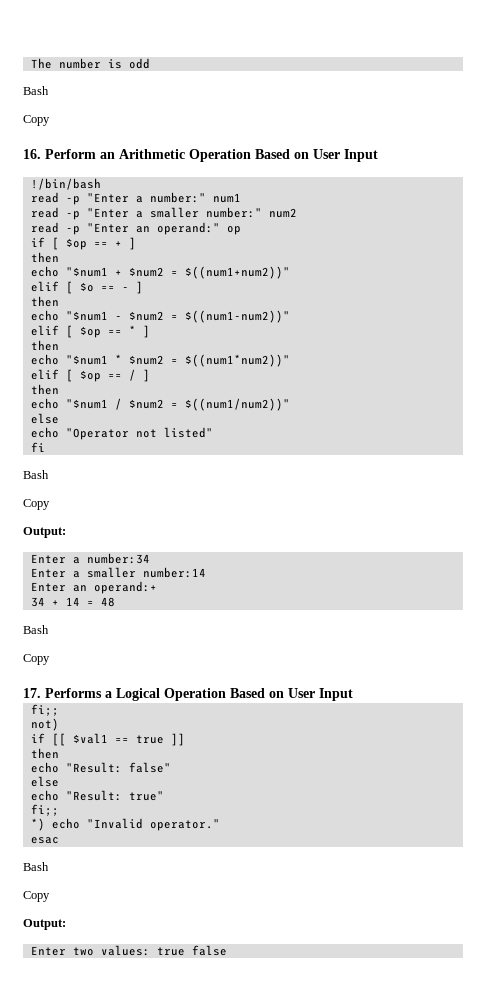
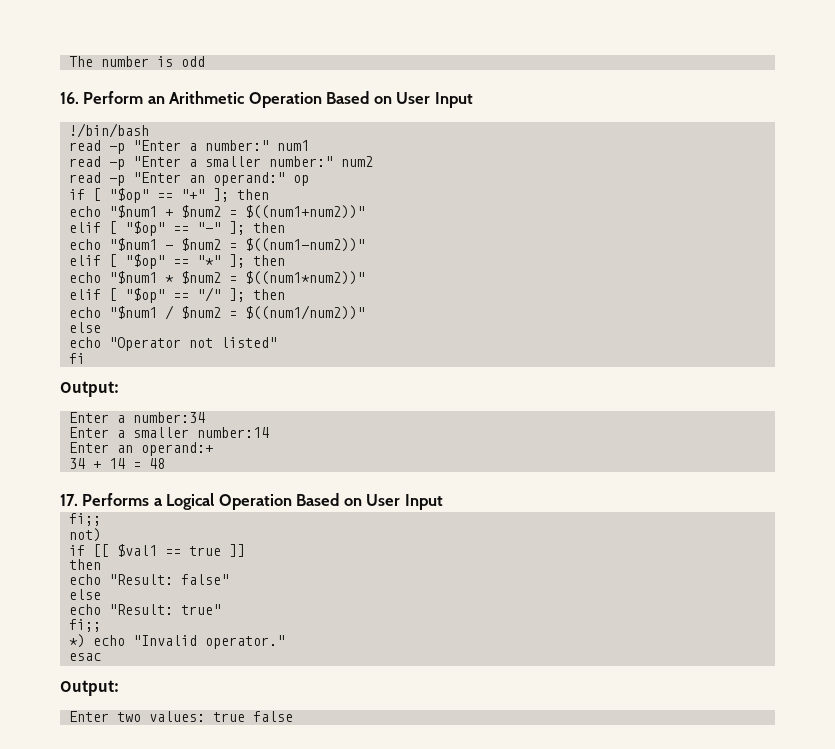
  The number is odd
- Bash
- Copy
- if [ $op == + ]
- then
+ if [ "$op" == "+" ]; then
- elif [ $o == - ]
- then
+ elif [ "$op" == "-" ]; then
- elif [ $op == * ]
- then
+ elif [ "$op" == "*" ]; then
- elif [ $op == / ]
- then
+ elif [ "$op" == "/" ]; then
  fi
- Bash
- Copy
  34 + 14 = 48
- Bash
- Copy
  esac
- Bash
- Copy

